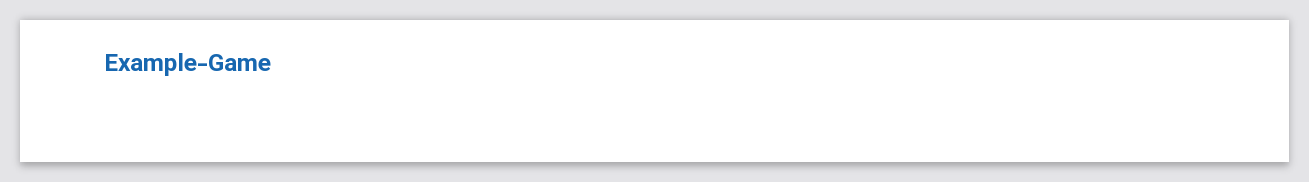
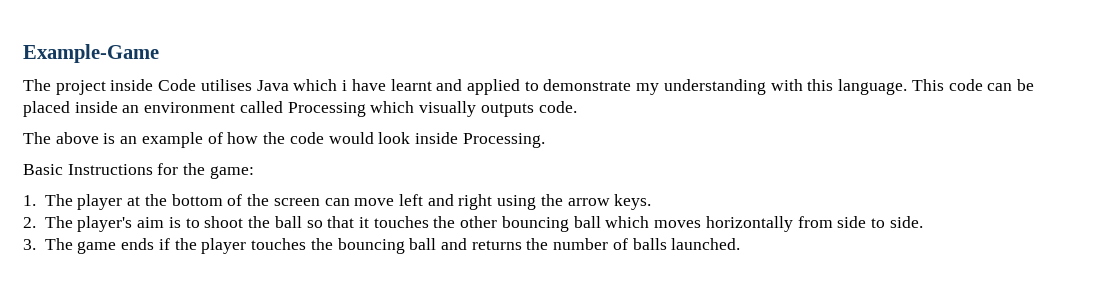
+ The project inside Code utilises Java which i have learnt and applied to demonstrate my understanding with this language. This code can be placed inside an environment called Processing which visually outputs code.
+ The above is an example of how the code would look inside Processing.
+ Basic Instructions for the game:
+ 1. The player at the bottom of the screen can move left and right using the arrow keys.
+ 2. The player's aim is to shoot the ball so that it touches the other bouncing ball which moves horizontally from side to side.
+ 3. The game ends if the player touches the bouncing ball and returns the number of balls launched.

